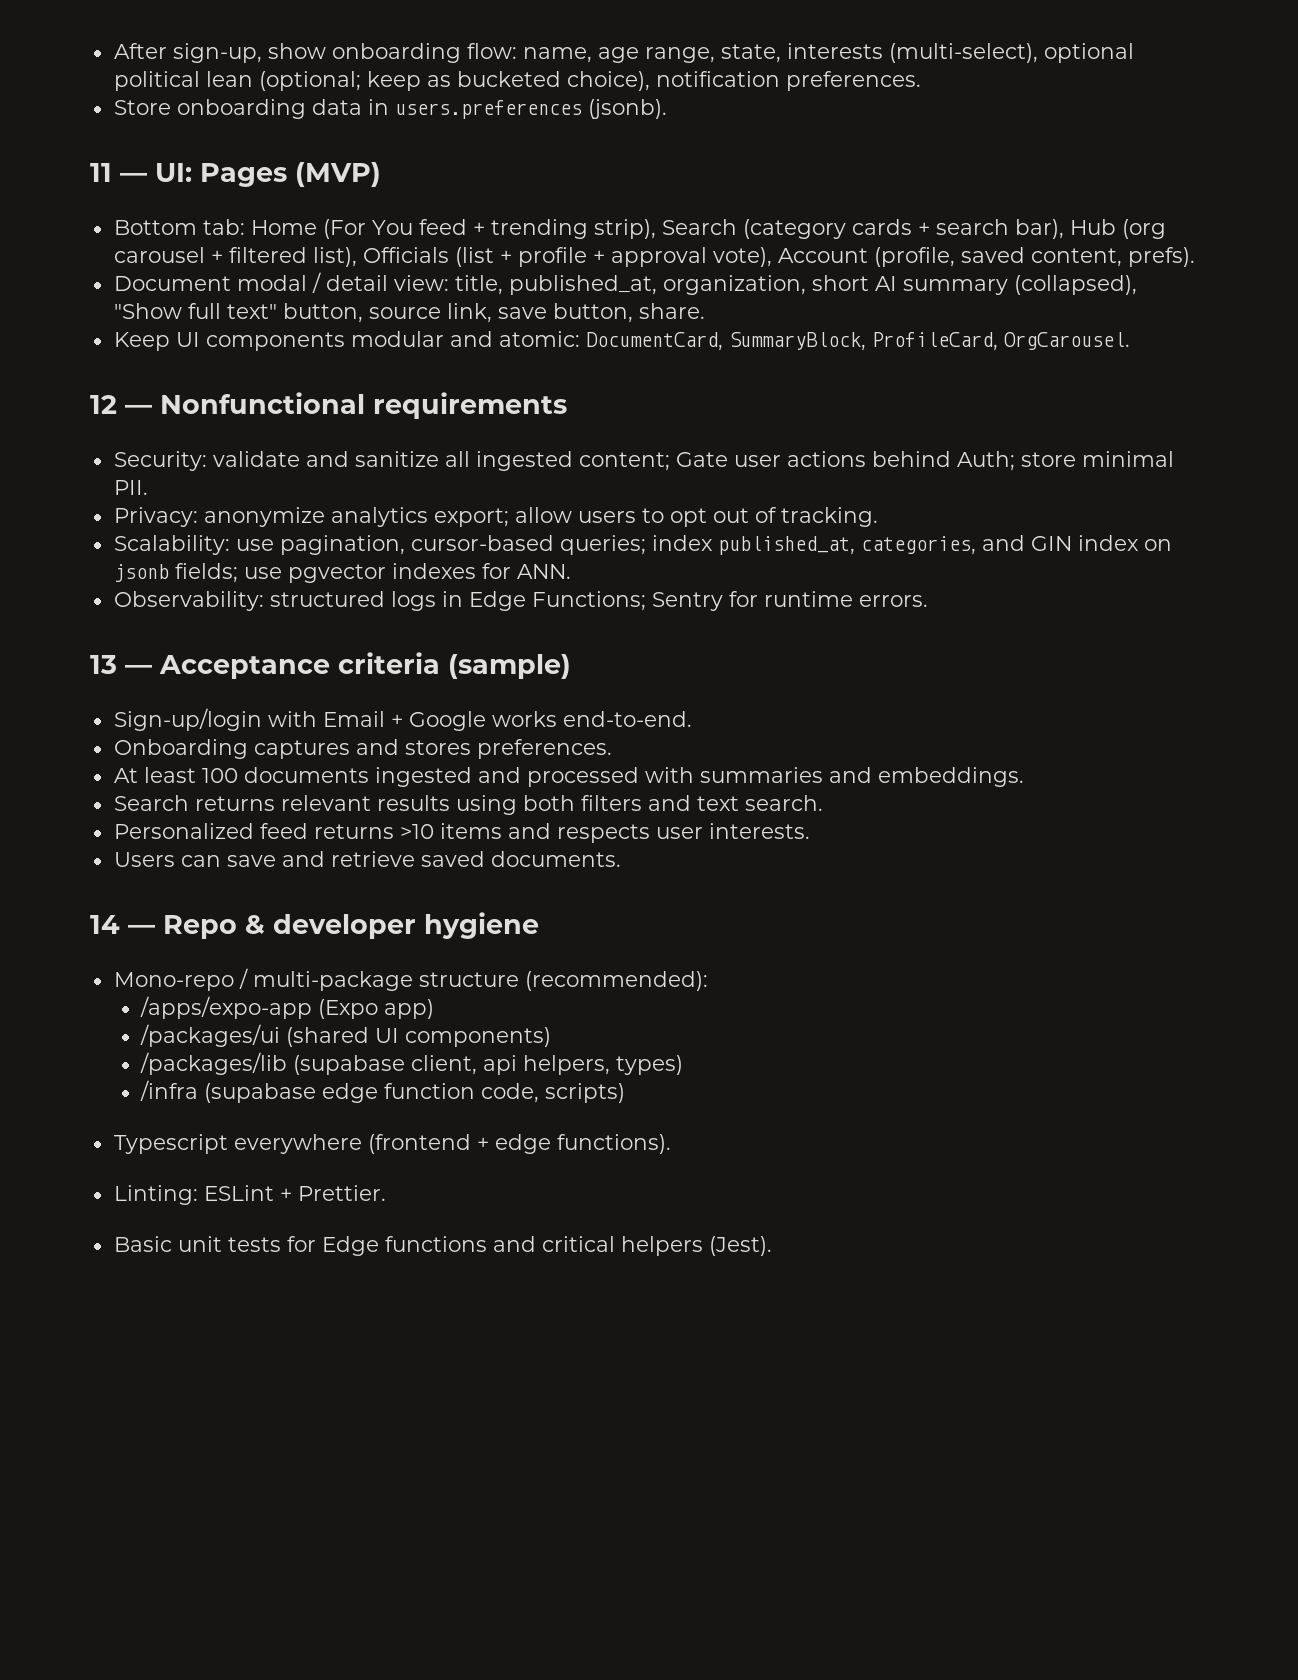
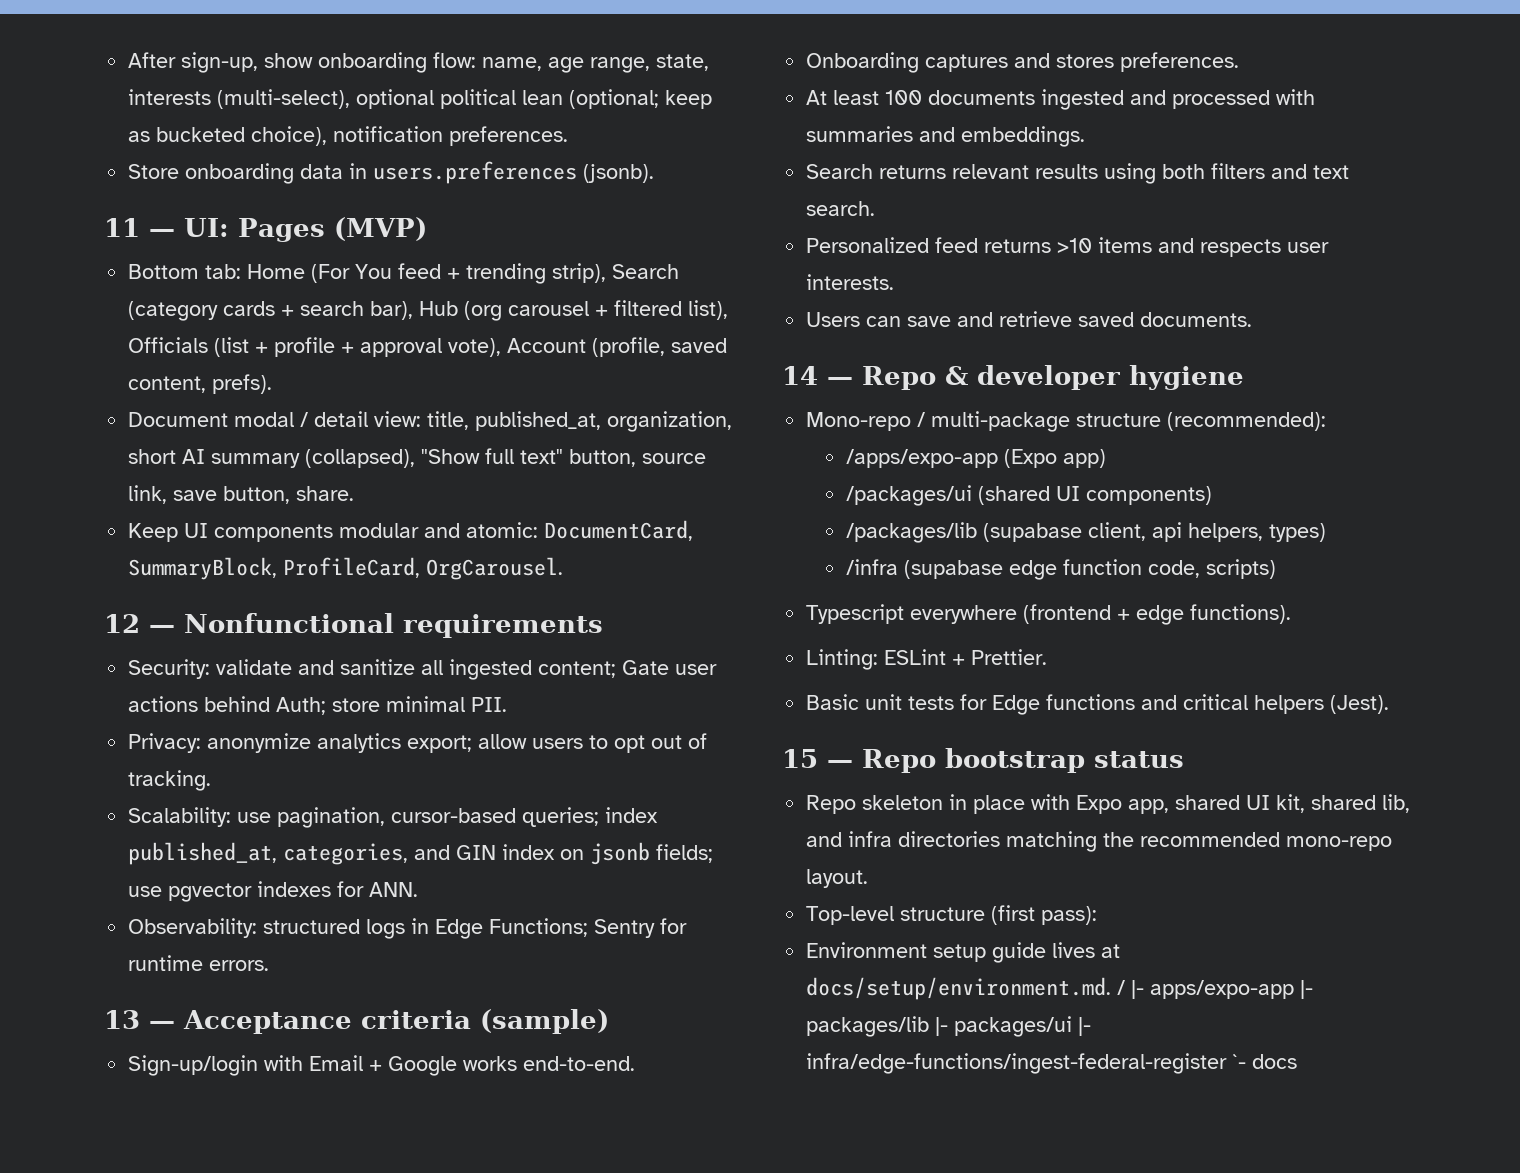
+ 15 — Repo bootstrap status
+ Repo skeleton in place with Expo app, shared UI kit, shared lib, and infra directories matching the recommended mono-repo layout.
+ Top-level structure (first pass):
+ Environment setup guide lives at docs/setup/environment.md. / |- apps/expo-app |- packages/lib |- packages/ui |- infra/edge-functions/ingest-federal-register `- docs

